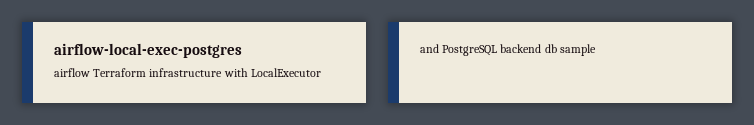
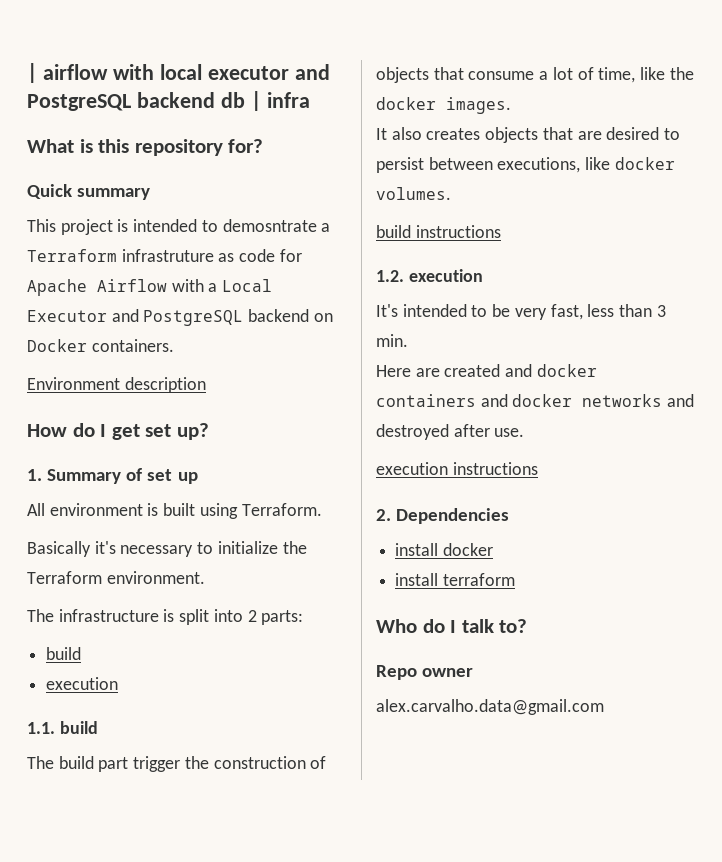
- airflow-local-exec-postgres
- airflow Terraform infrastructure with LocalExecutor and PostgreSQL backend db sample
+ | airflow with local executor and PostgreSQL backend db | infra
+ What is this repository for?
+ Quick summary
+ This project is intended to demosntrate a Terraform infrastruture as code for Apache Airflow with a Local Executor and PostgreSQL backend on Docker containers.
+ Environment description
+ How do I get set up?
+ 1. Summary of set up
+ All environment is built using Terraform.
+ Basically it's necessary to initialize the Terraform environment.
+ The infrastructure is split into 2 parts:
+ build
+ execution
+ 1.1. build
+ The build part trigger the construction of objects that consume a lot of time, like the docker images.
+ It also creates objects that are desired to persist between executions, like docker volumes.
+ build instructions
+ 1.2. execution
+ It's intended to be very fast, less than 3 min.
+ Here are created and docker containers and docker networks and destroyed after use.
+ execution instructions
+ 2. Dependencies
+ install docker
+ install terraform
+ Who do I talk to?
+ Repo owner
+ alex.carvalho.data@gmail.com

